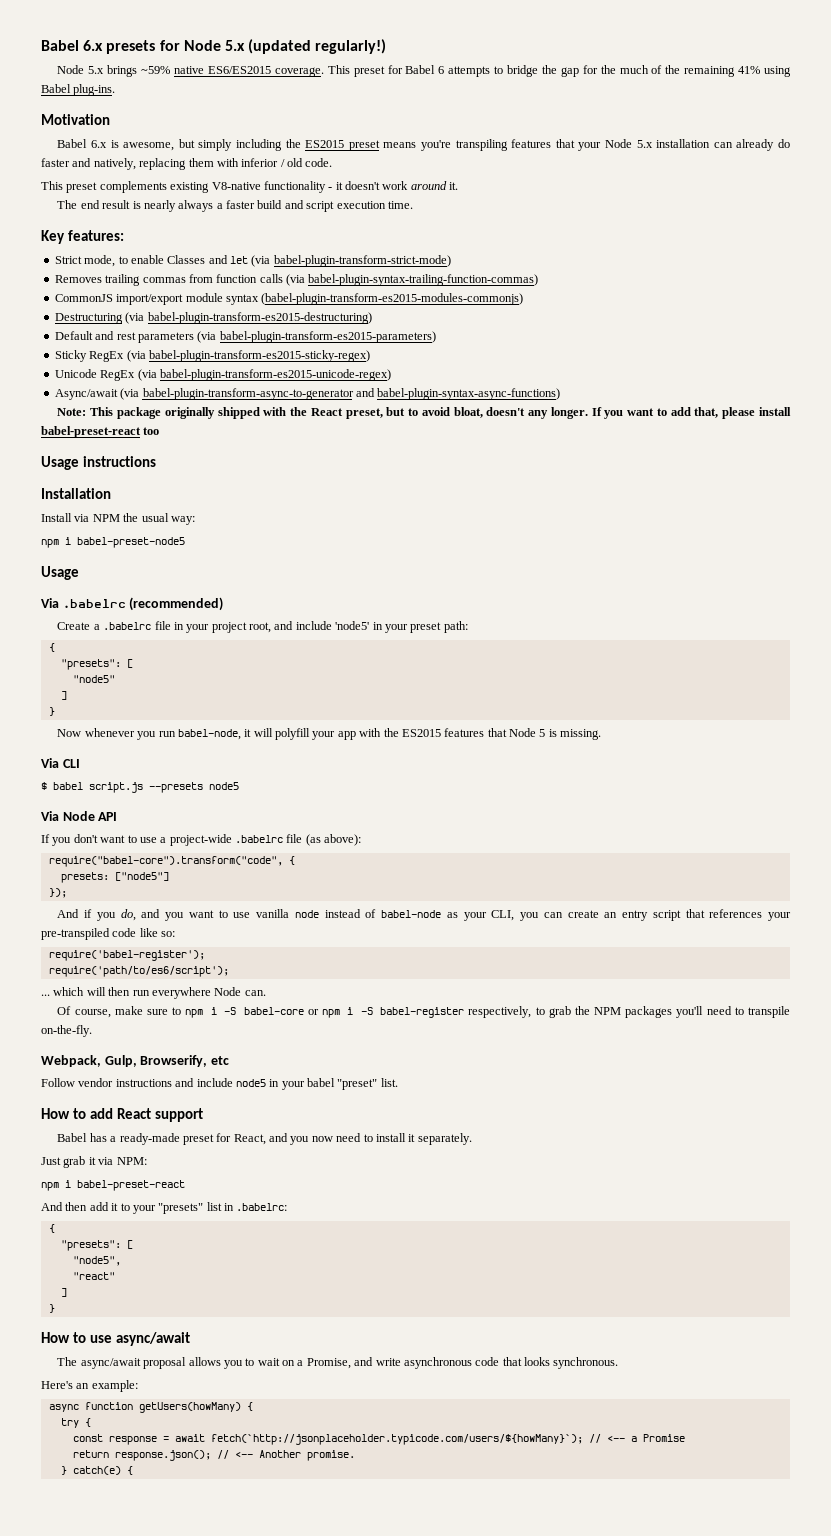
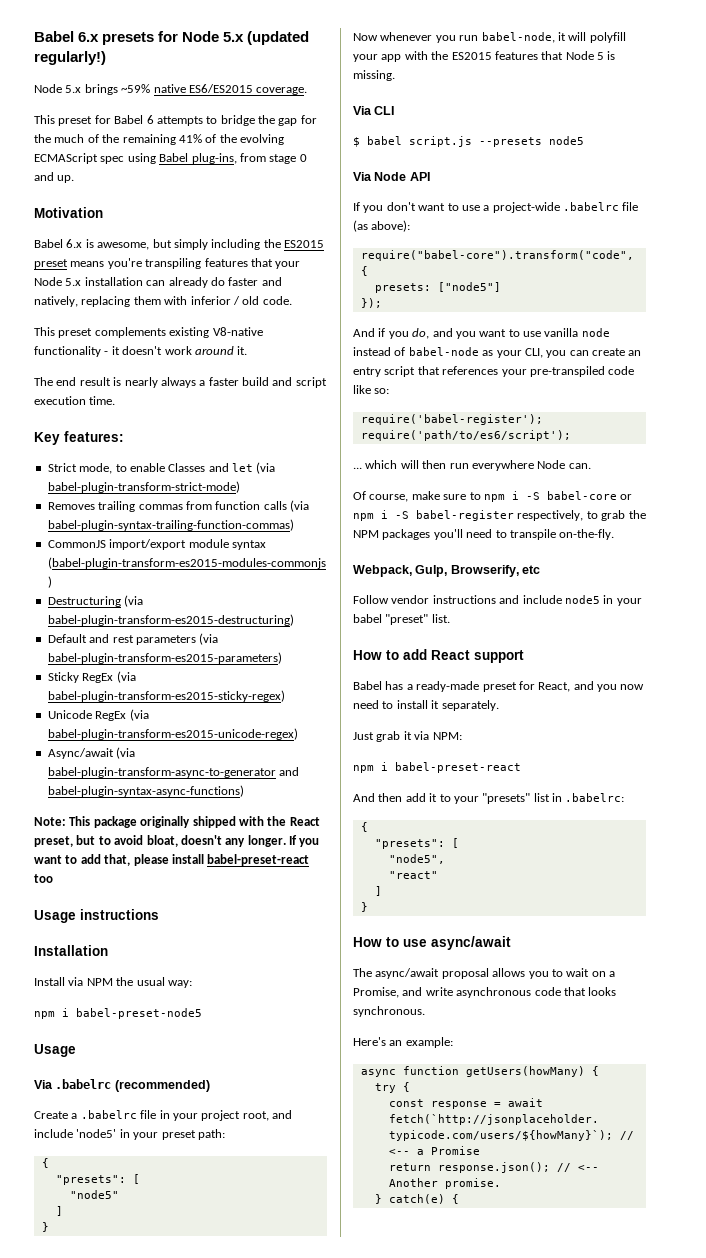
- Node 5.x brings ~59% native ES6/ES2015 coverage. This preset for Babel 6 attempts to bridge the gap for the much of the remaining 41% using Babel plug-ins.
+ Node 5.x brings ~59% native ES6/ES2015 coverage.
+ This preset for Babel 6 attempts to bridge the gap for the much of the remaining 41% of the evolving ECMAScript spec using Babel plug-ins, from stage 0 and up.

